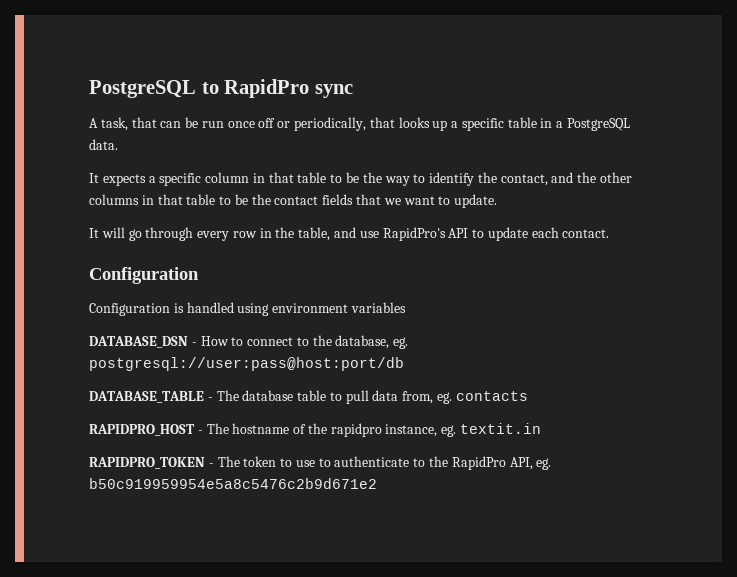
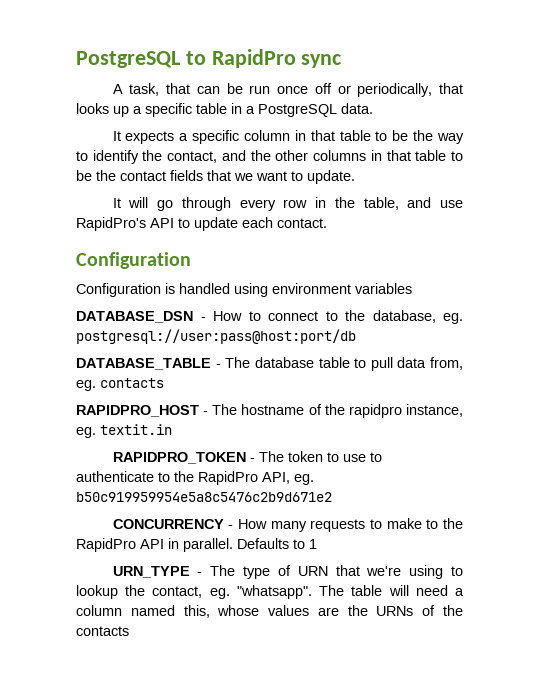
+ CONCURRENCY - How many requests to make to the RapidPro API in parallel. Defaults to 1
+ URN_TYPE - The type of URN that we're using to lookup the contact, eg. "whatsapp". The table will need a column named this, whose values are the URNs of the contacts

